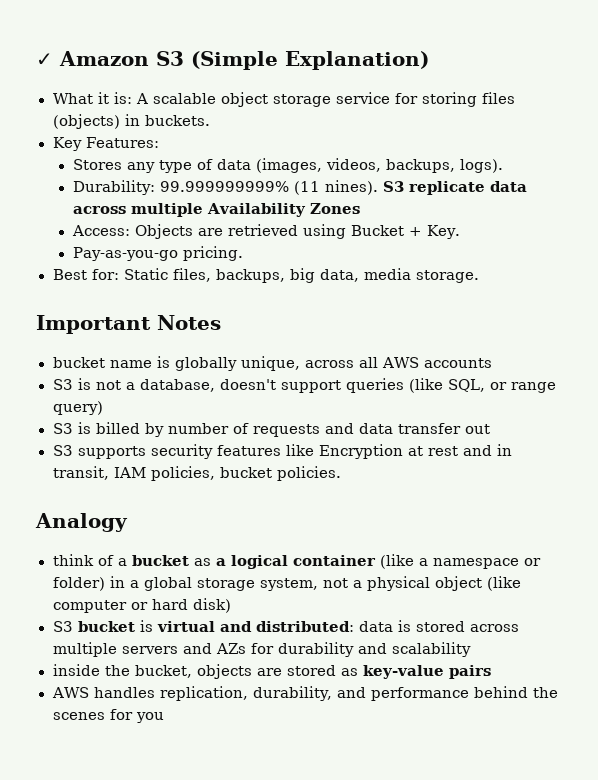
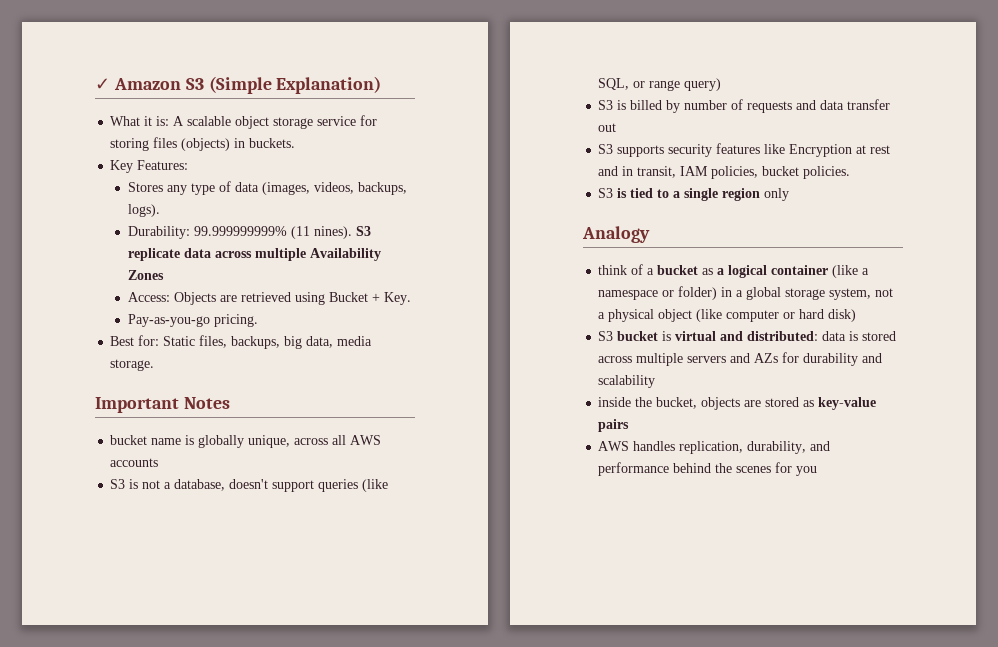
+ S3 is tied to a single region only

